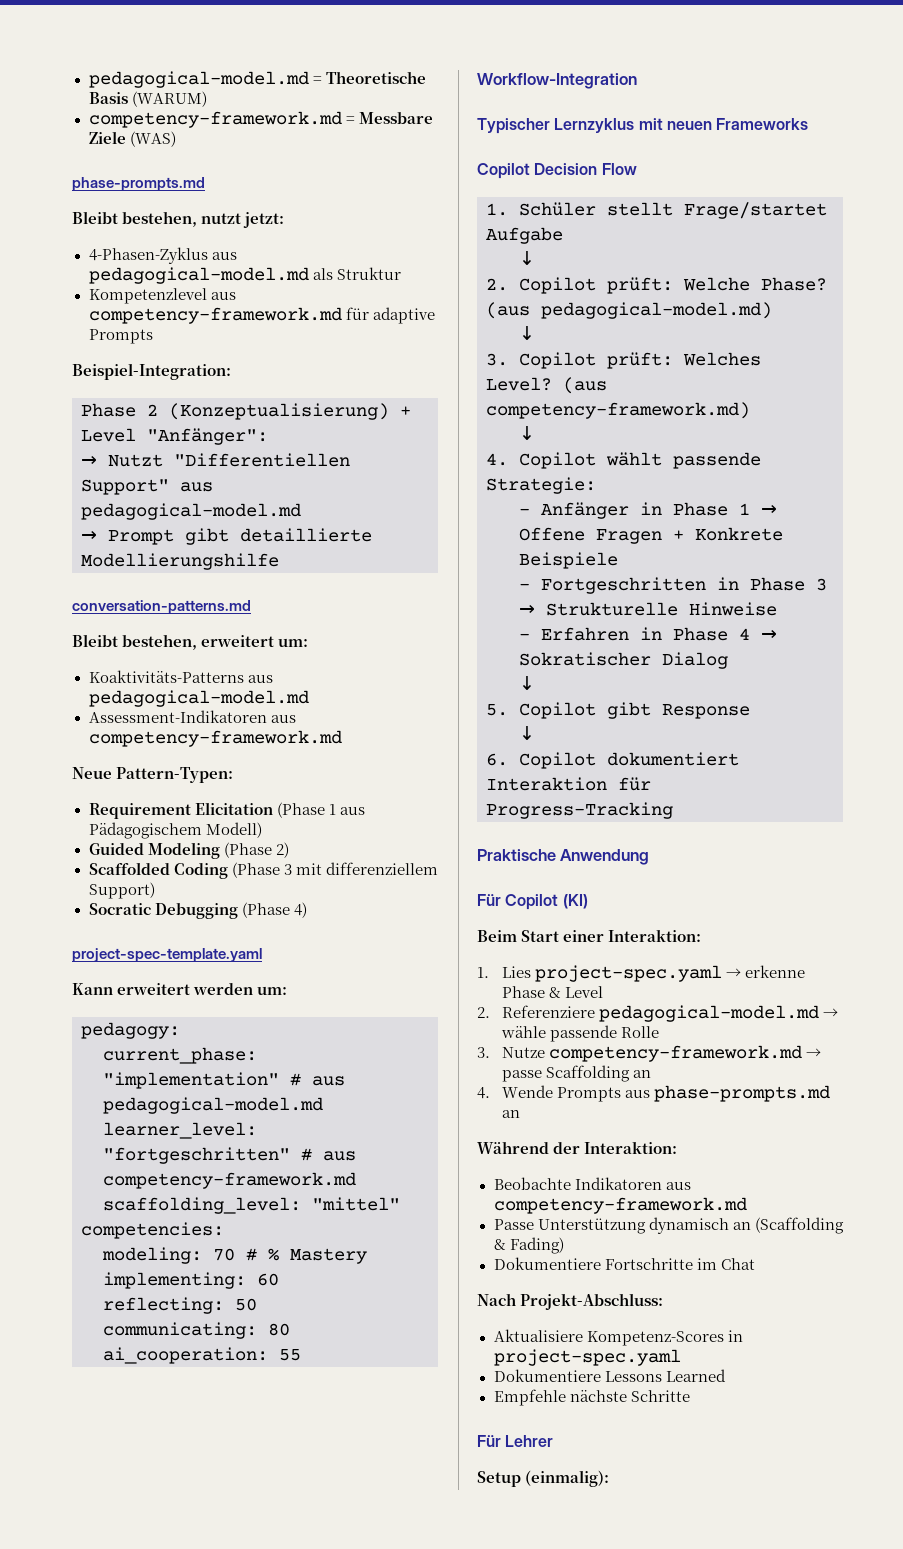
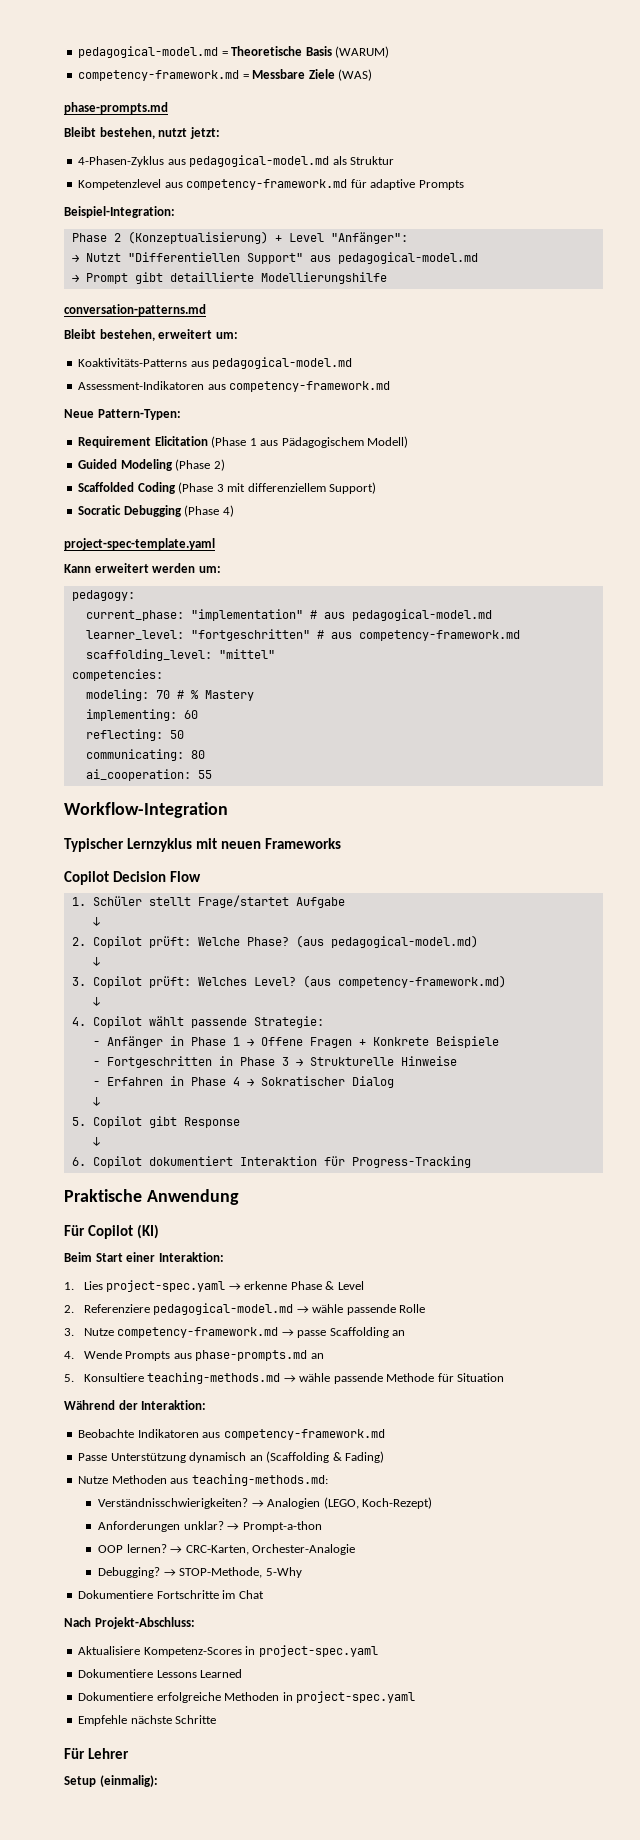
+ 5. Konsultiere teaching-methods.md → wähle passende Methode für Situation
+ Nutze Methoden aus teaching-methods.md:
+ Verständnisschwierigkeiten? → Analogien (LEGO, Koch-Rezept)
+ Anforderungen unklar? → Prompt-a-thon
+ OOP lernen? → CRC-Karten, Orchester-Analogie
+ Debugging? → STOP-Methode, 5-Why
+ Dokumentiere erfolgreiche Methoden in project-spec.yaml

